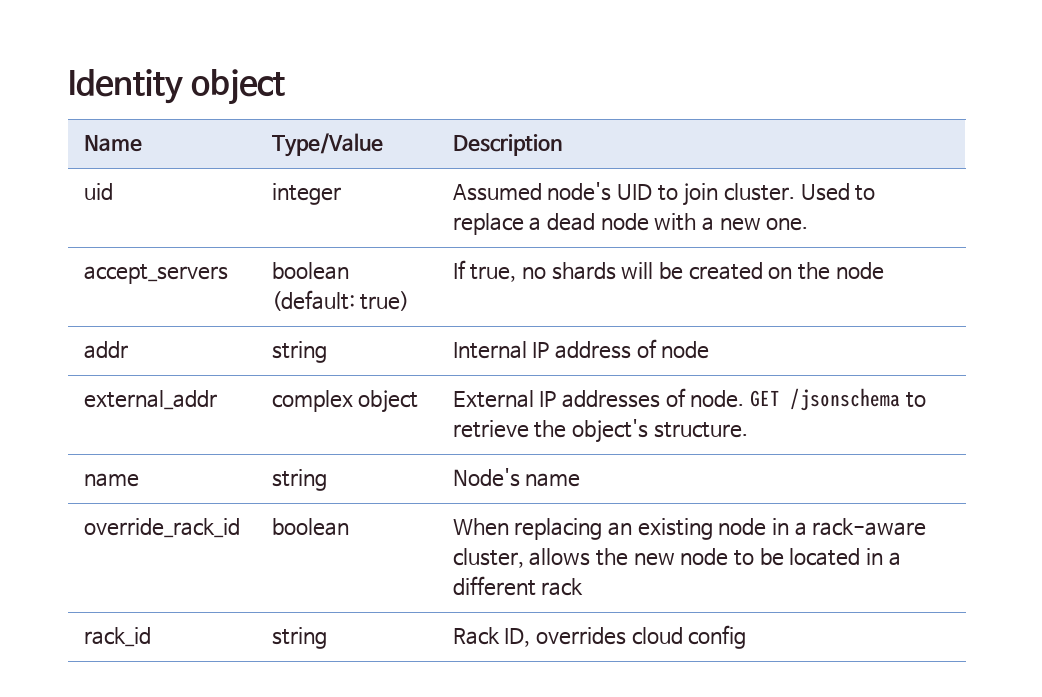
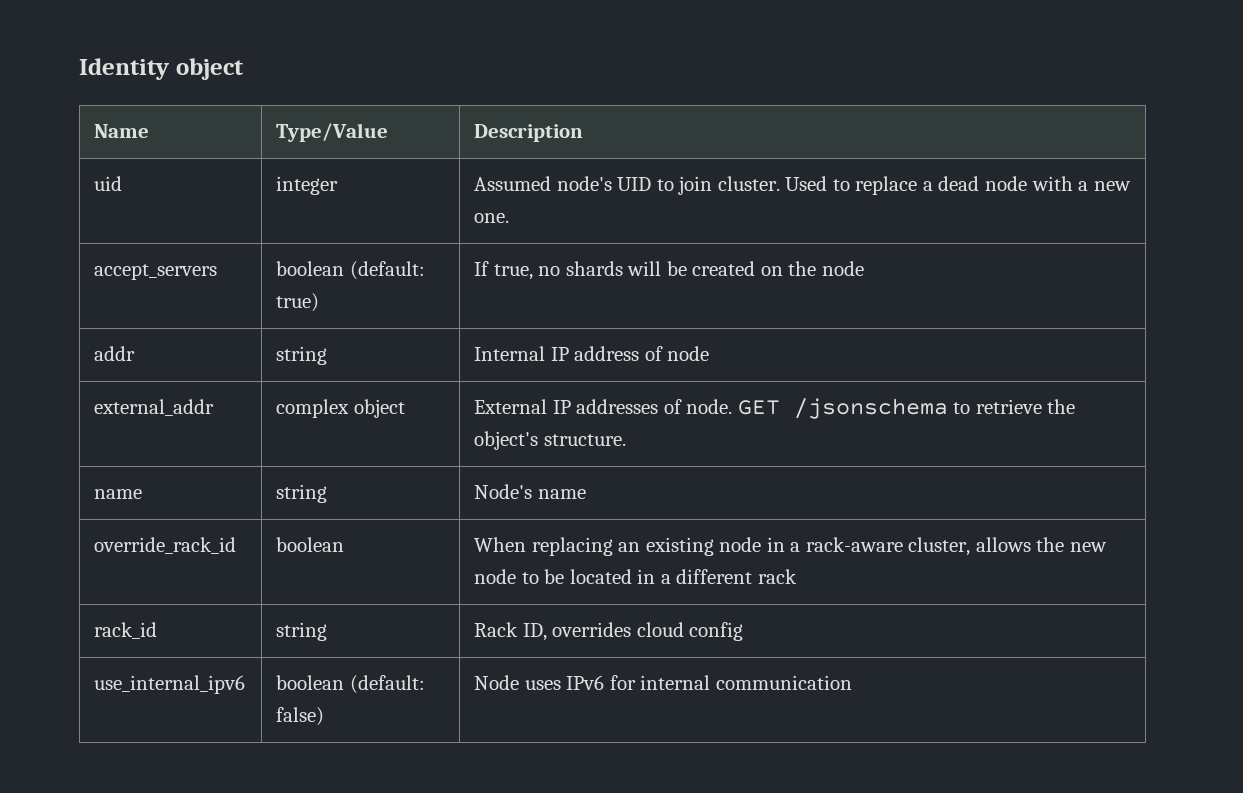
+ use_internal_ipv6 | boolean (default: false) | Node uses IPv6 for internal communication

